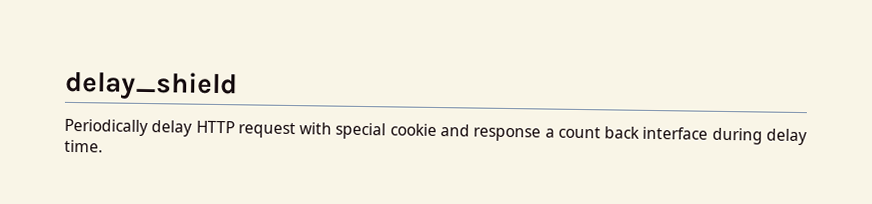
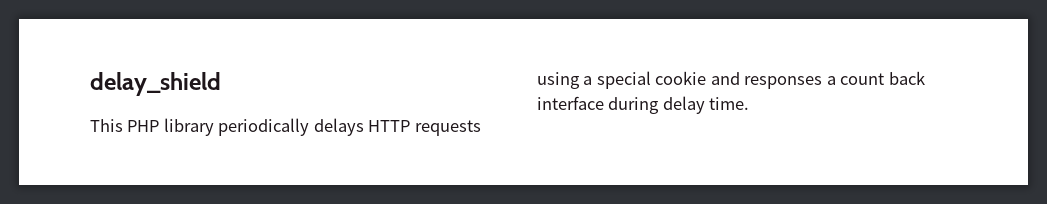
- Periodically delay HTTP request with special cookie and response a count back interface during delay time.
+ This PHP library periodically delays HTTP requests using a special cookie and responses a count back interface during delay time.

